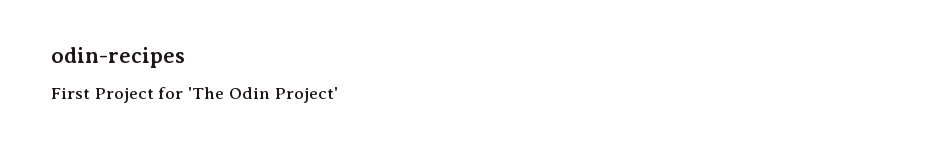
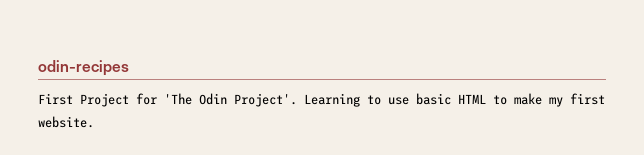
- First Project for 'The Odin Project'
+ First Project for 'The Odin Project'. Learning to use basic HTML to make my first website.

